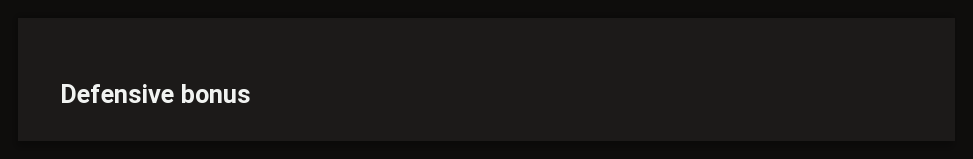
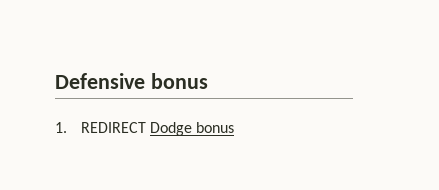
+ 1. REDIRECT Dodge bonus

